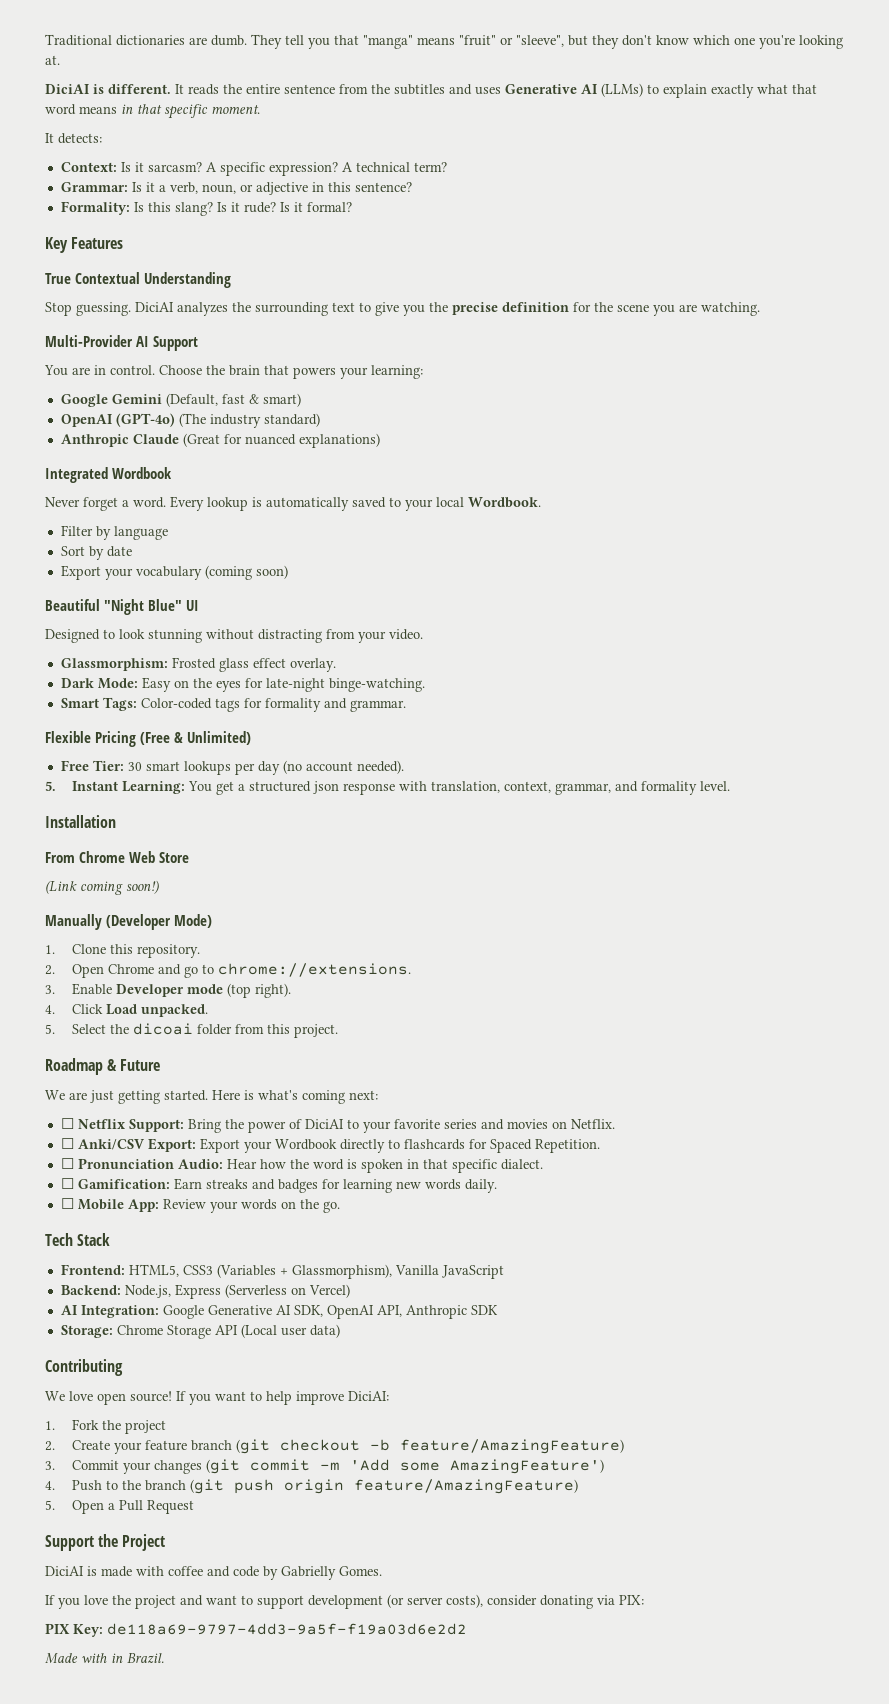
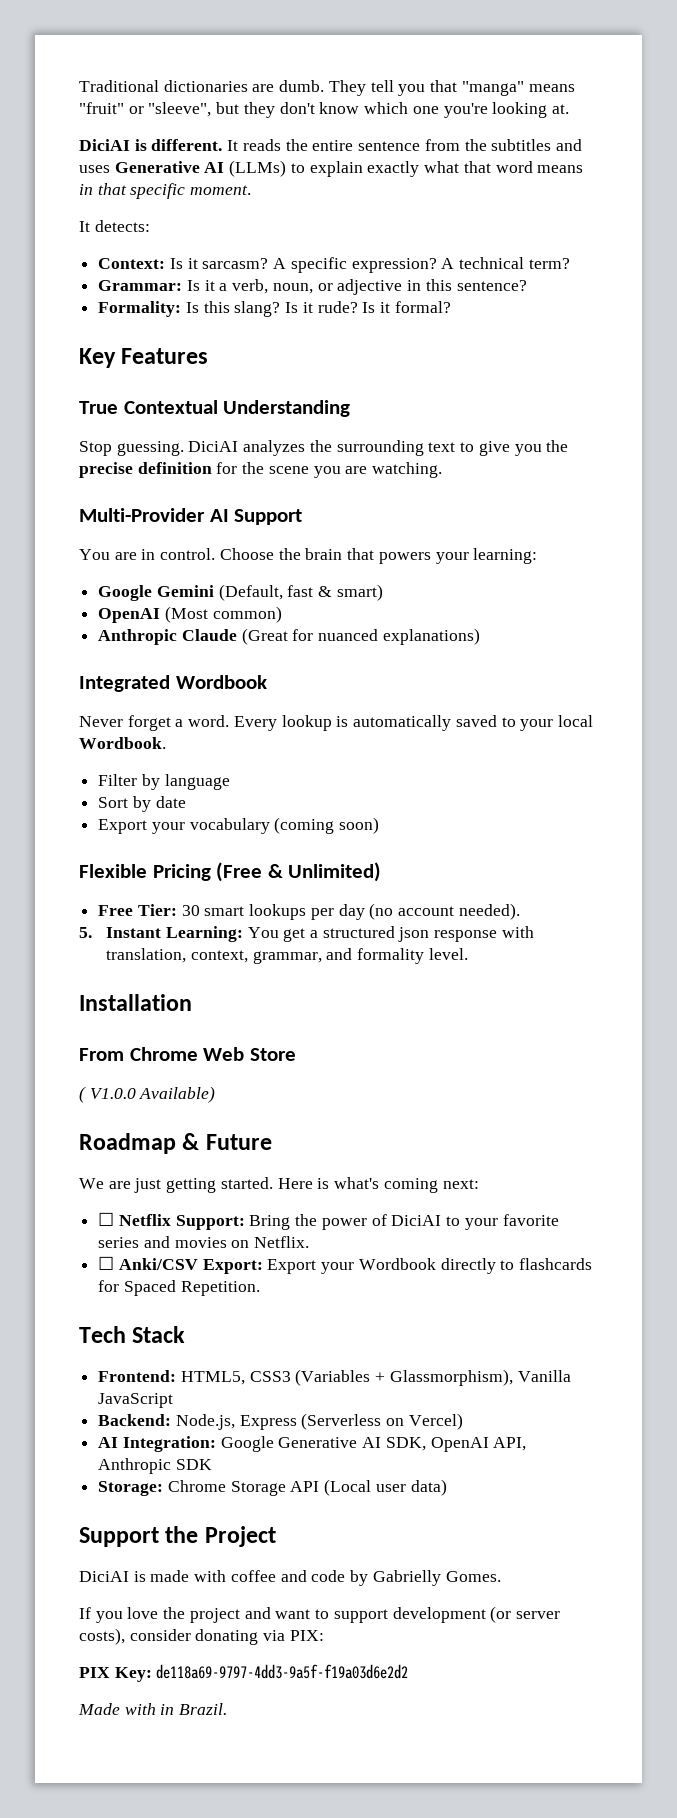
- OpenAI (GPT-4o) (The industry standard)
+ OpenAI (Most common)
- Beautiful "Night Blue" UI
- Designed to look stunning without distracting from your video.
- Glassmorphism: Frosted glass effect overlay.
- Dark Mode: Easy on the eyes for late-night binge-watching.
- Smart Tags: Color-coded tags for formality and grammar.
- (Link coming soon!)
- Manually (Developer Mode)
- 1. Clone this repository.
- 2. Open Chrome and go to chrome://extensions.
- 3. Enable Developer mode (top right).
- 4. Click Load unpacked.
- 5. Select the dicoai folder from this project.
+ ( V1.0.0 Available)
- ☐ Pronunciation Audio: Hear how the word is spoken in that specific dialect.
- ☐ Gamification: Earn streaks and badges for learning new words daily.
- ☐ Mobile App: Review your words on the go.
- Contributing
- We love open source! If you want to help improve DiciAI:
- 1. Fork the project
- 2. Create your feature branch (git checkout -b feature/AmazingFeature)
- 3. Commit your changes (git commit -m 'Add some AmazingFeature')
- 4. Push to the branch (git push origin feature/AmazingFeature)
- 5. Open a Pull Request

